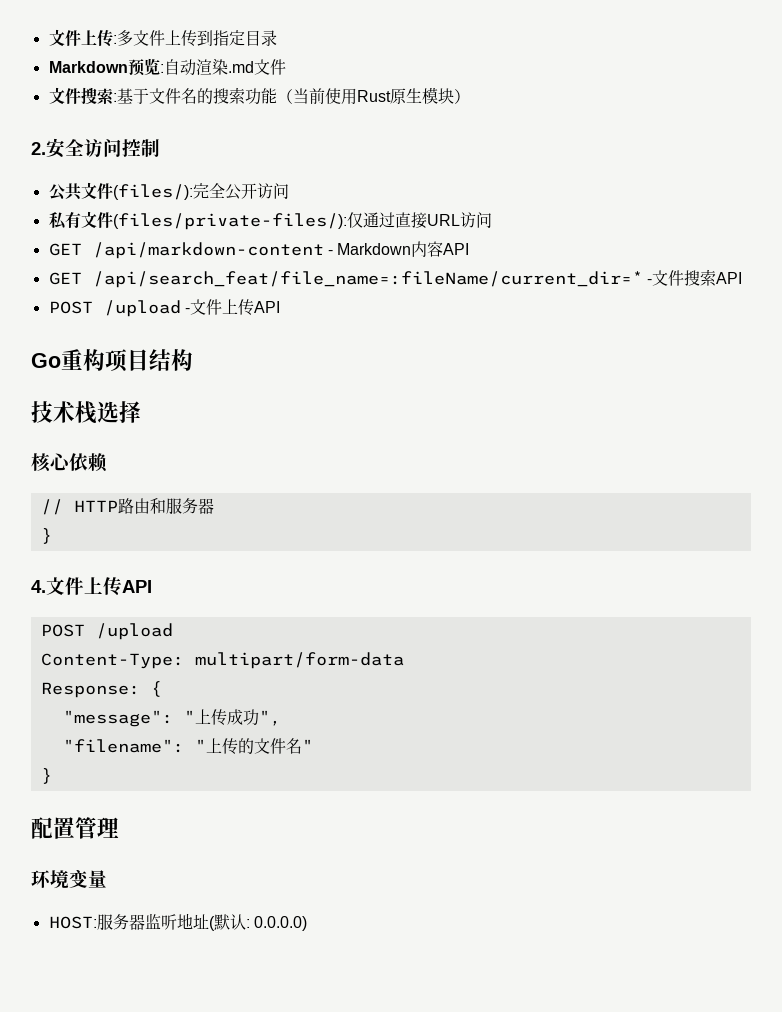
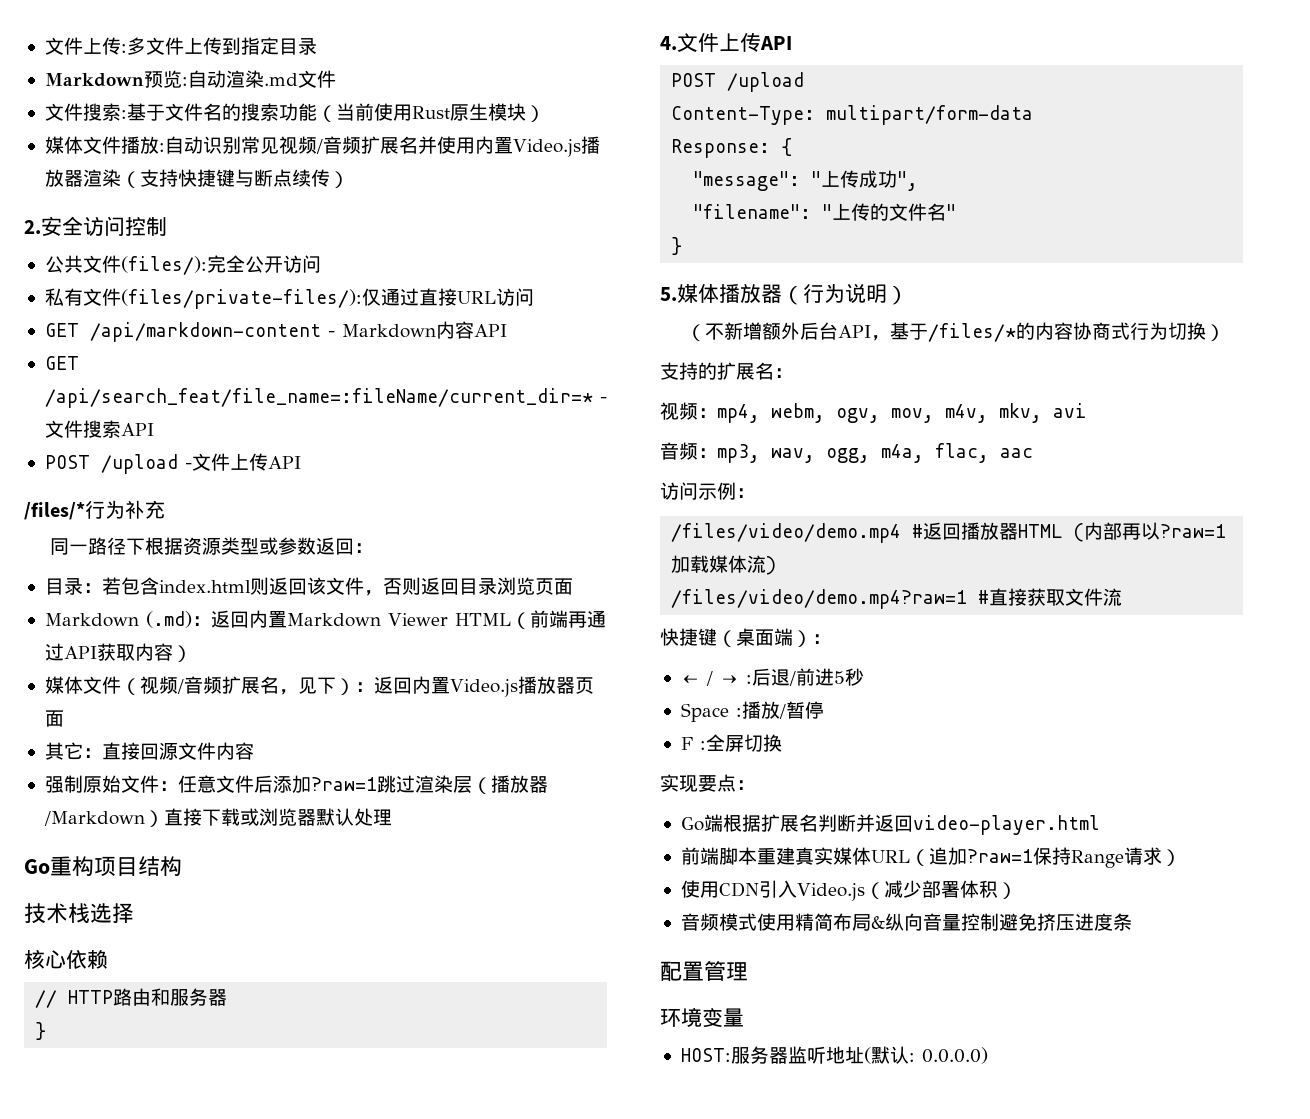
+ 媒体文件播放:自动识别常见视频/音频扩展名并使用内置Video.js播放器渲染（支持快捷键与断点续传）
+ /files/*行为补充
+ 同一路径下根据资源类型或参数返回：
+ 目录：若包含index.html则返回该文件，否则返回目录浏览页面
+ Markdown (.md)：返回内置Markdown Viewer HTML（前端再通过API获取内容）
+ 媒体文件（视频/音频扩展名，见下）：返回内置Video.js播放器页面
+ 其它：直接回源文件内容
+ 强制原始文件：任意文件后添加?raw=1跳过渲染层（播放器/Markdown）直接下载或浏览器默认处理
+ 5.媒体播放器（行为说明）
+ （不新增额外后台API，基于/files/*的内容协商式行为切换）
+ 支持的扩展名：
+ 视频：mp4, webm, ogv, mov, m4v, mkv, avi
+ 音频：mp3, wav, ogg, m4a, flac, aac
+ 访问示例：
+ /files/video/demo.mp4 #返回播放器HTML (内部再以?raw=1加载媒体流)
+ /files/video/demo.mp4?raw=1 #直接获取文件流
+ 快捷键（桌面端）：
+ ← / → :后退/前进5秒
+ Space :播放/暂停
+ F :全屏切换
+ 实现要点：
+ Go端根据扩展名判断并返回video-player.html
+ 前端脚本重建真实媒体URL（追加?raw=1保持Range请求）
+ 使用CDN引入Video.js（减少部署体积）
+ 音频模式使用精简布局&纵向音量控制避免挤压进度条

